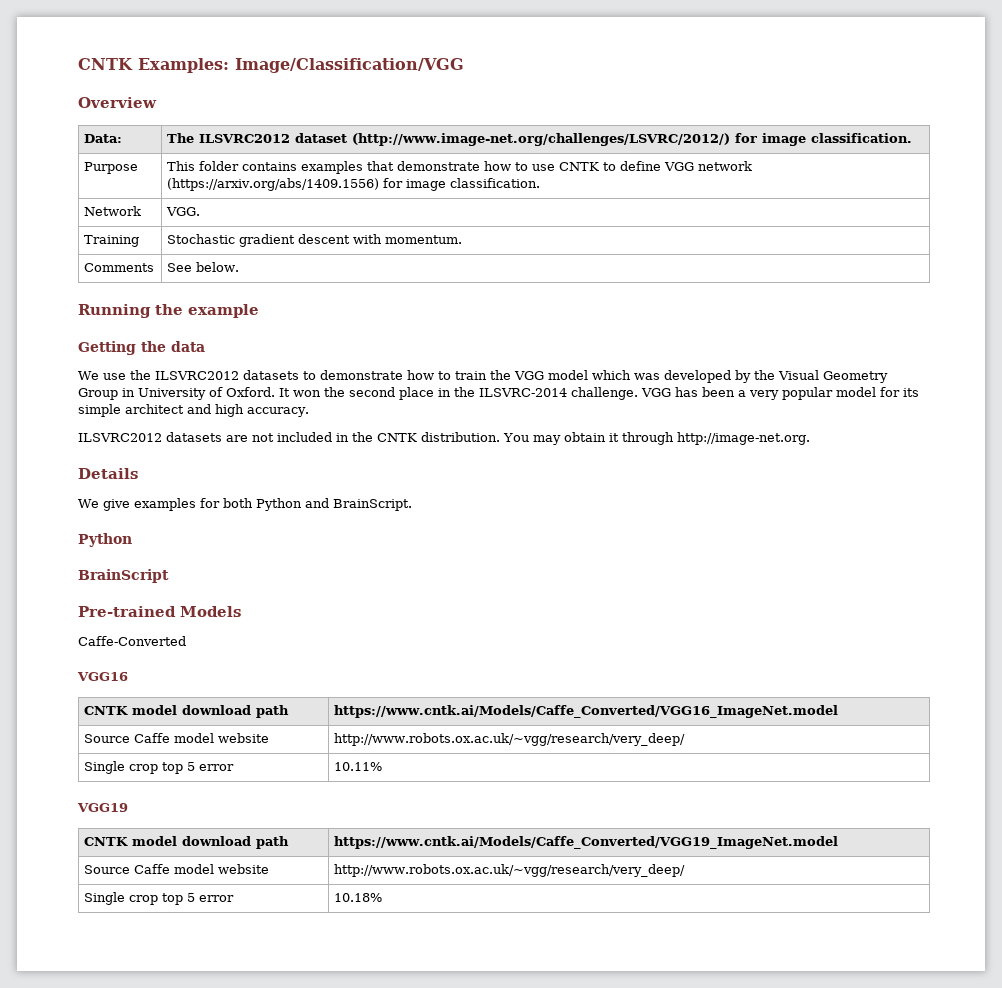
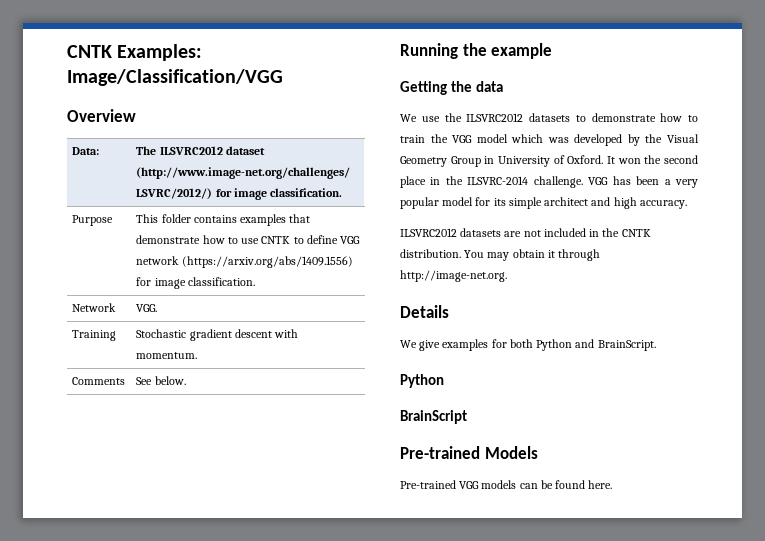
- Caffe-Converted
- VGG16
- CNTK model download path | https://www.cntk.ai/Models/Caffe_Converted/VGG16_ImageNet.model
- Source Caffe model website | http://www.robots.ox.ac.uk/~vgg/research/very_deep/
- Single crop top 5 error | 10.11%
- VGG19
- CNTK model download path | https://www.cntk.ai/Models/Caffe_Converted/VGG19_ImageNet.model
- Source Caffe model website | http://www.robots.ox.ac.uk/~vgg/research/very_deep/
- Single crop top 5 error | 10.18%
+ Pre-trained VGG models can be found here.

